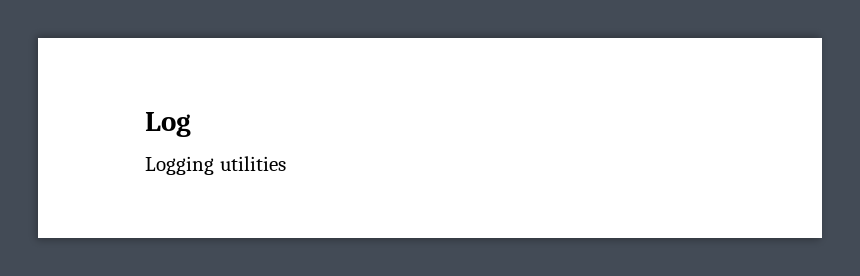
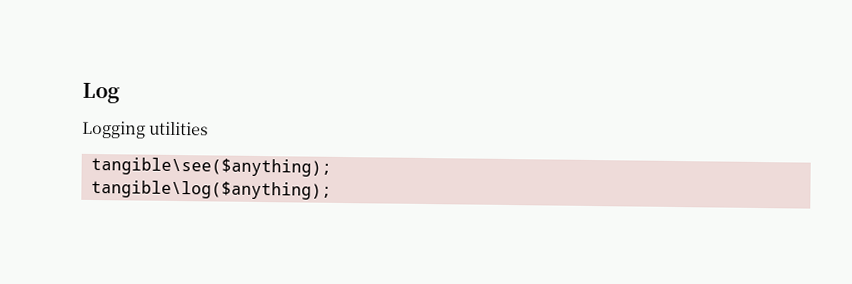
+ tangible\see($anything);
+ tangible\log($anything);

